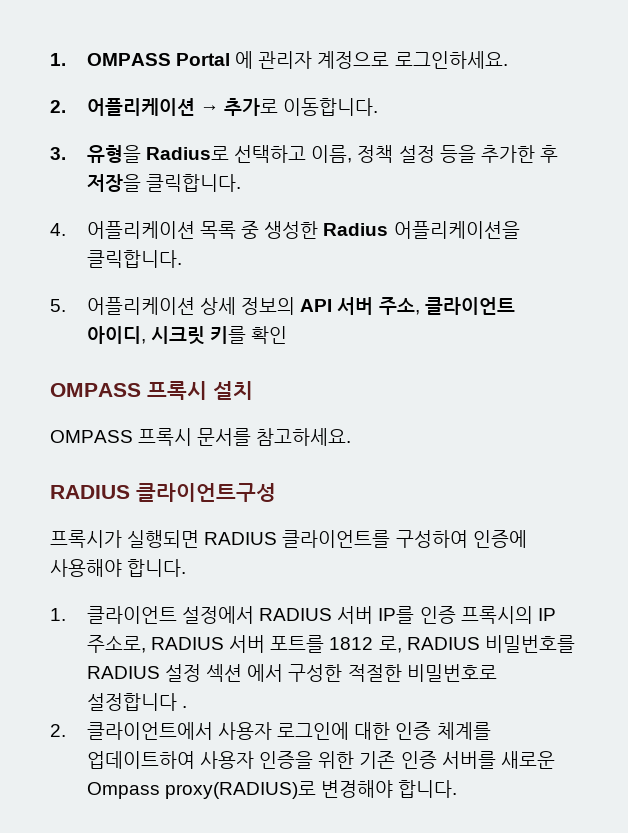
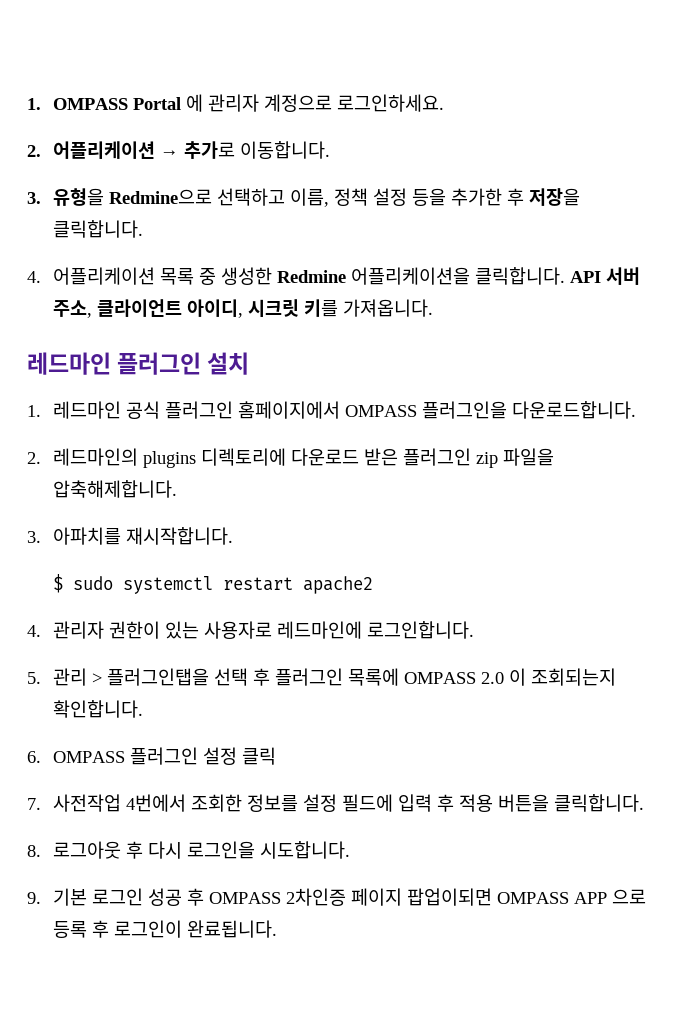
- 3. 유형을 Radius로 선택하고 이름, 정책 설정 등을 추가한 후 저장을 클릭합니다.
+ 3. 유형을 Redmine으로 선택하고 이름, 정책 설정 등을 추가한 후 저장을 클릭합니다.
- 4. 어플리케이션 목록 중 생성한 Radius 어플리케이션을 클릭합니다.
- 5. 어플리케이션 상세 정보의 API 서버 주소, 클라이언트 아이디, 시크릿 키를 확인
- OMPASS 프록시 설치
- OMPASS 프록시 문서를 참고하세요.
- RADIUS 클라이언트구성
- 프록시가 실행되면 RADIUS 클라이언트를 구성하여 인증에 사용해야 합니다.
- 1. 클라이언트 설정에서 RADIUS 서버 IP를 인증 프록시의 IP 주소로, RADIUS 서버 포트를 1812 로, RADIUS 비밀번호를 RADIUS 설정 섹션 에서 구성한 적절한 비밀번호로 설정합니다 .
- 2. 클라이언트에서 사용자 로그인에 대한 인증 체계를 업데이트하여 사용자 인증을 위한 기존 인증 서버를 새로운 Ompass proxy(RADIUS)로 변경해야 합니다.
+ 4. 어플리케이션 목록 중 생성한 Redmine 어플리케이션을 클릭합니다. API 서버 주소, 클라이언트 아이디, 시크릿 키를 가져옵니다.
+ 레드마인 플러그인 설치
+ 1. 레드마인 공식 플러그인 홈페이지에서 OMPASS 플러그인을 다운로드합니다.
+ 2. 레드마인의 plugins 디렉토리에 다운로드 받은 플러그인 zip 파일을 압축해제합니다.
+ 3. 아파치를 재시작합니다.
+ $ sudo systemctl restart apache2
+ 4. 관리자 권한이 있는 사용자로 레드마인에 로그인합니다.
+ 5. 관리 > 플러그인탭을 선택 후 플러그인 목록에 OMPASS 2.0 이 조회되는지 확인합니다.
+ 6. OMPASS 플러그인 설정 클릭
+ 7. 사전작업 4번에서 조회한 정보를 설정 필드에 입력 후 적용 버튼을 클릭합니다.
+ 8. 로그아웃 후 다시 로그인을 시도합니다.
+ 9. 기본 로그인 성공 후 OMPASS 2차인증 페이지 팝업이되면 OMPASS APP 으로 등록 후 로그인이 완료됩니다.

